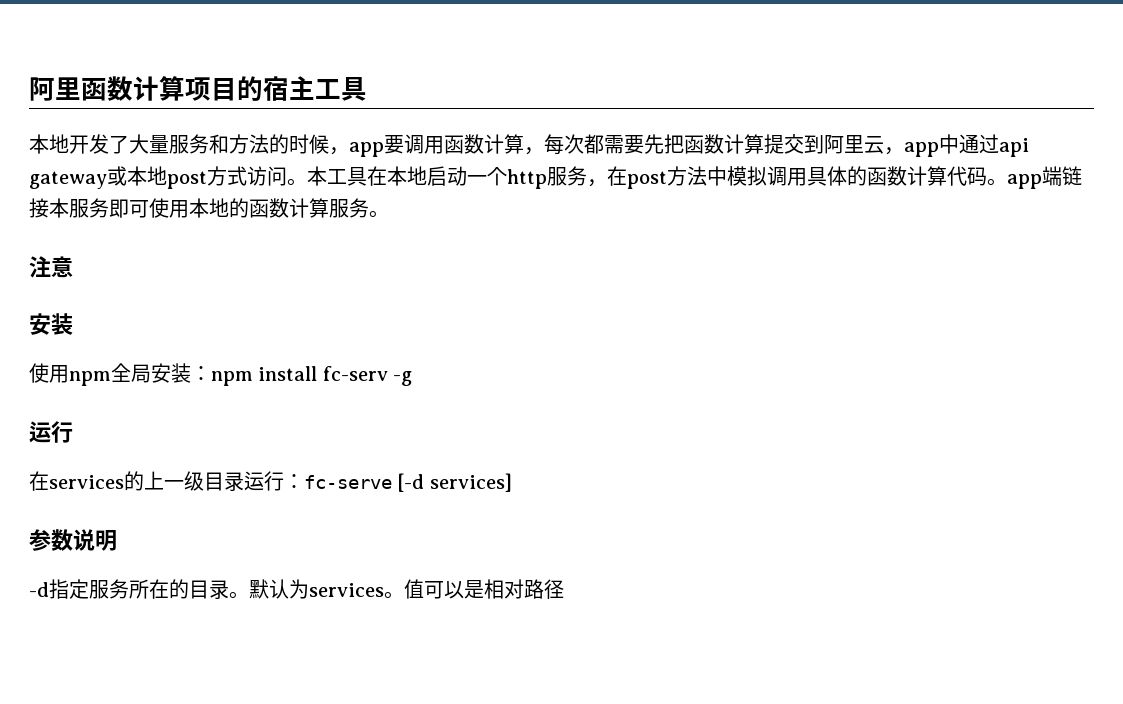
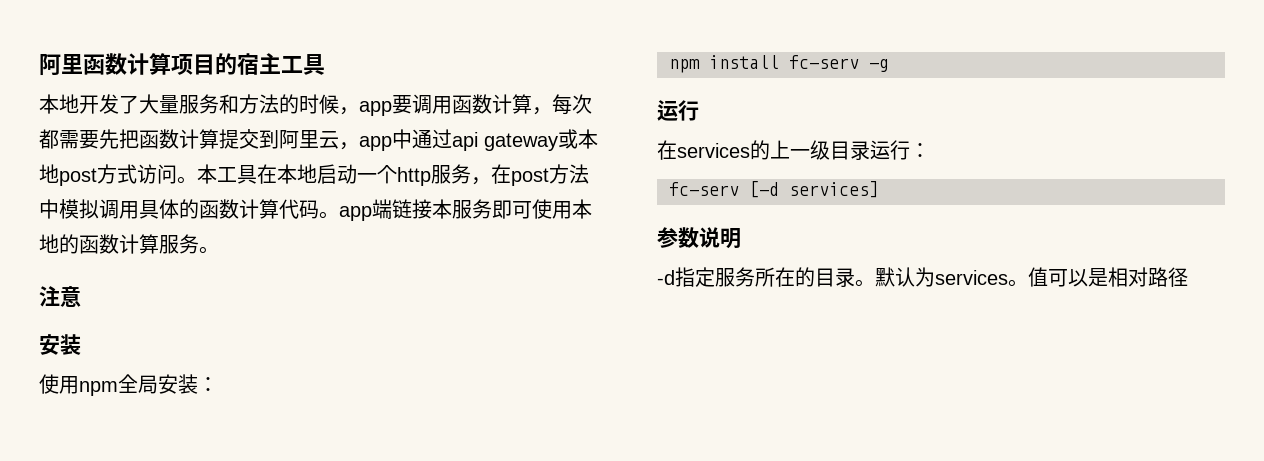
- 使用npm全局安装：npm install fc-serv -g
+ 使用npm全局安装：
+ npm install fc-serv -g
- 在services的上一级目录运行：fc-serve [-d services]
+ 在services的上一级目录运行：
+ fc-serv [-d services]

